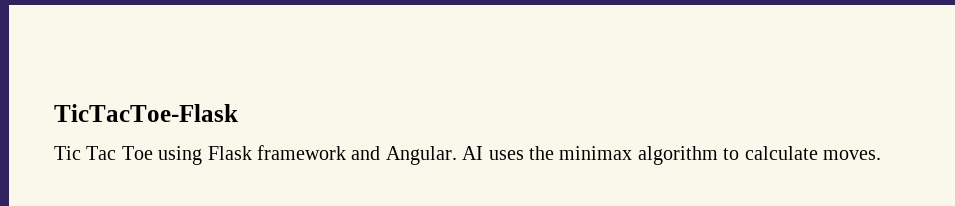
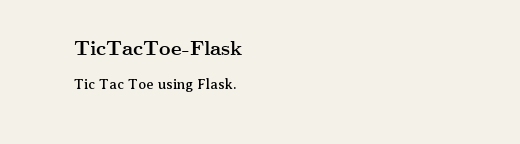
- Tic Tac Toe using Flask framework and Angular. AI uses the minimax algorithm to calculate moves.
+ Tic Tac Toe using Flask.

